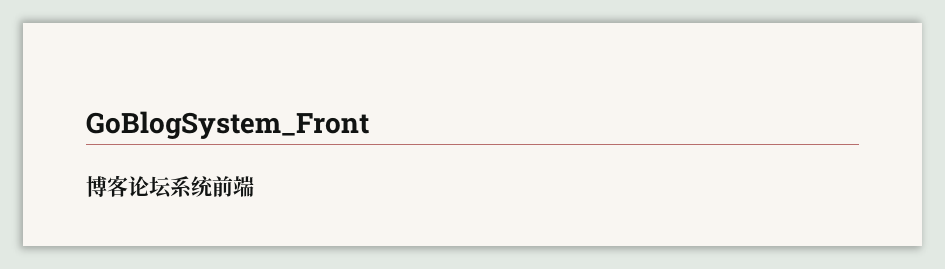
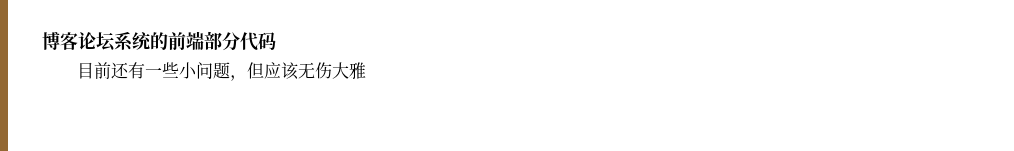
- GoBlogSystem_Front
- 博客论坛系统前端
+ 博客论坛系统的前端部分代码
+ 目前还有一些小问题，但应该无伤大雅

